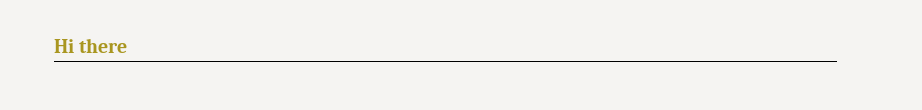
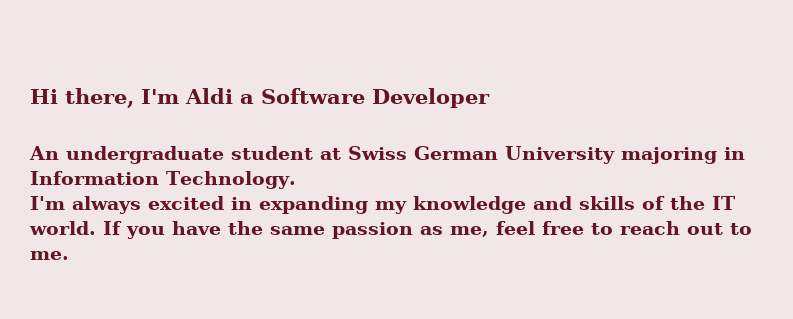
- Hi there
+ Hi there, I'm Aldi a Software Developer
+ An undergraduate student at Swiss German University majoring in Information Technology.
+ I'm always excited in expanding my knowledge and skills of the IT world. If you have the same passion as me, feel free to reach out to me.

